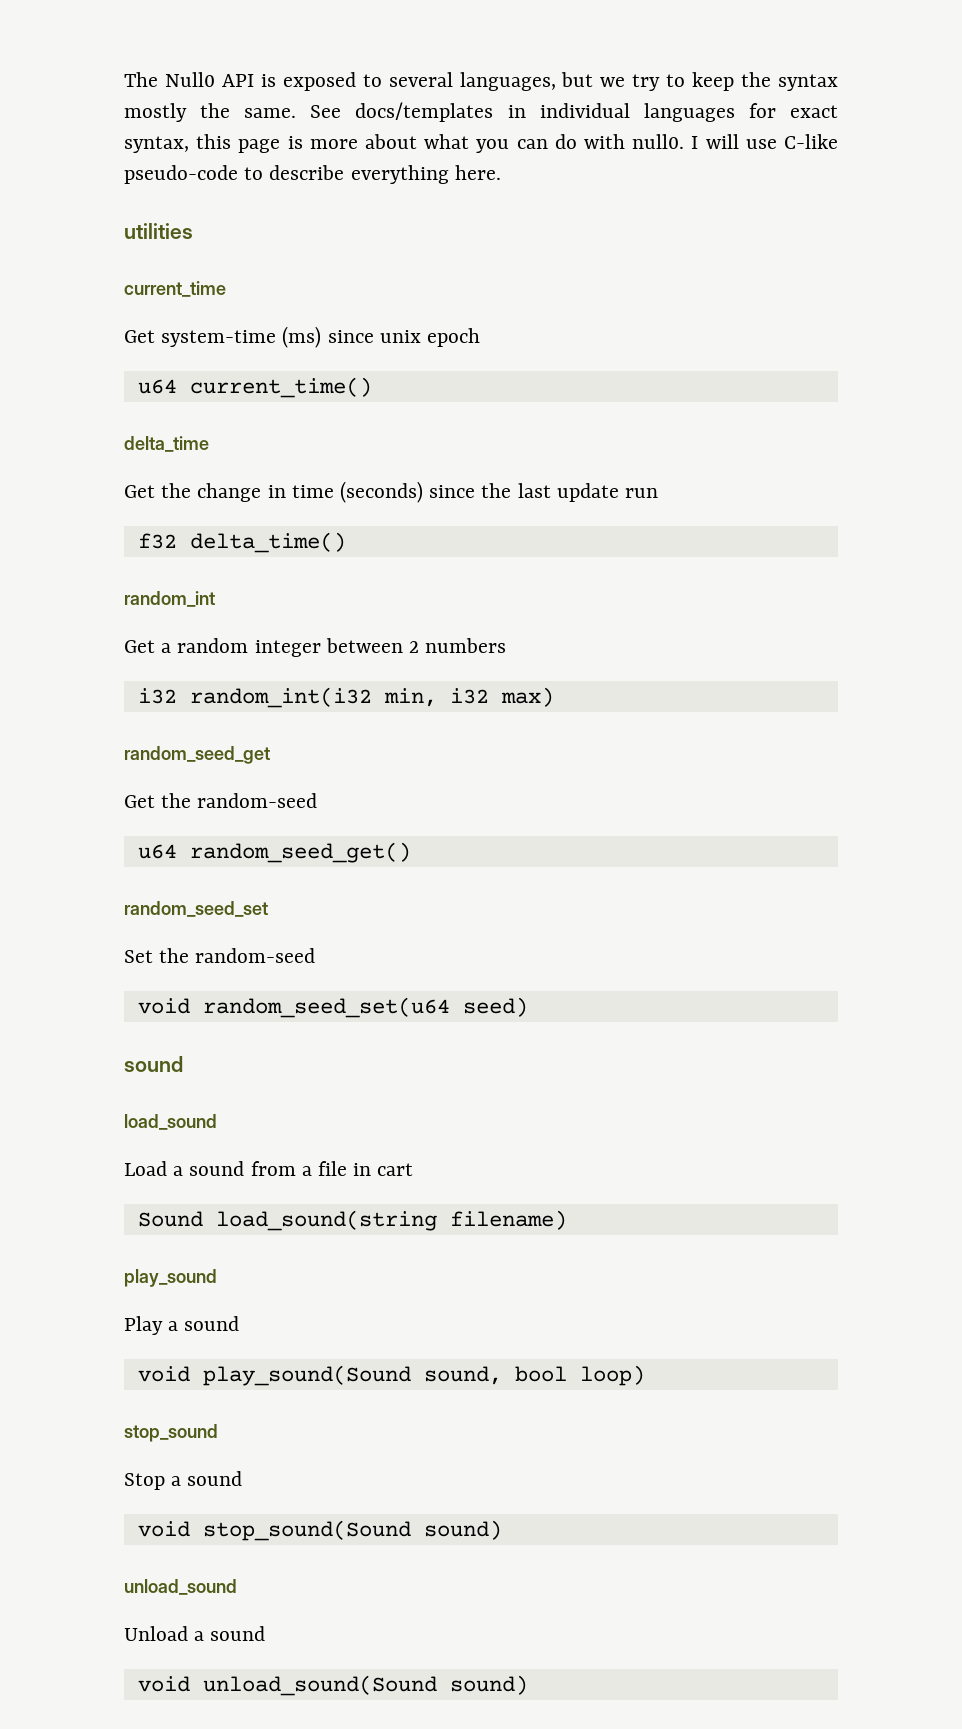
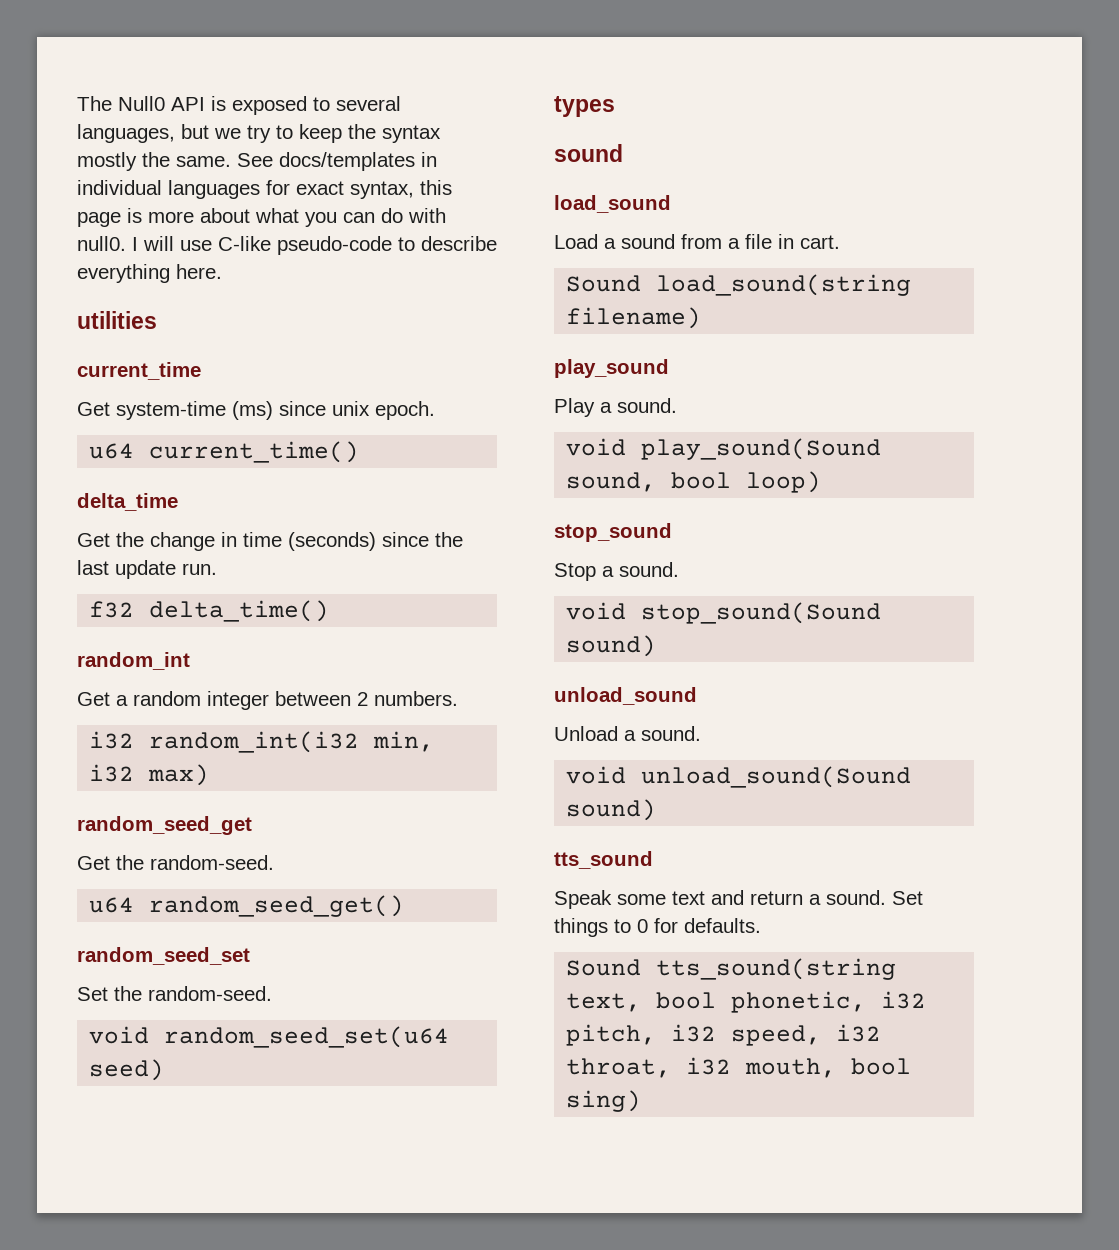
- Get system-time (ms) since unix epoch
+ Get system-time (ms) since unix epoch.
- Get the change in time (seconds) since the last update run
+ Get the change in time (seconds) since the last update run.
- Get a random integer between 2 numbers
+ Get a random integer between 2 numbers.
- Get the random-seed
+ Get the random-seed.
- Set the random-seed
+ Set the random-seed.
+ types
- Load a sound from a file in cart
+ Load a sound from a file in cart.
- Play a sound
+ Play a sound.
- Stop a sound
+ Stop a sound.
- Unload a sound
+ Unload a sound.
+ tts_sound
+ Speak some text and return a sound. Set things to 0 for defaults.
+ Sound tts_sound(string text, bool phonetic, i32 pitch, i32 speed, i32 throat, i32 mouth, bool sing)

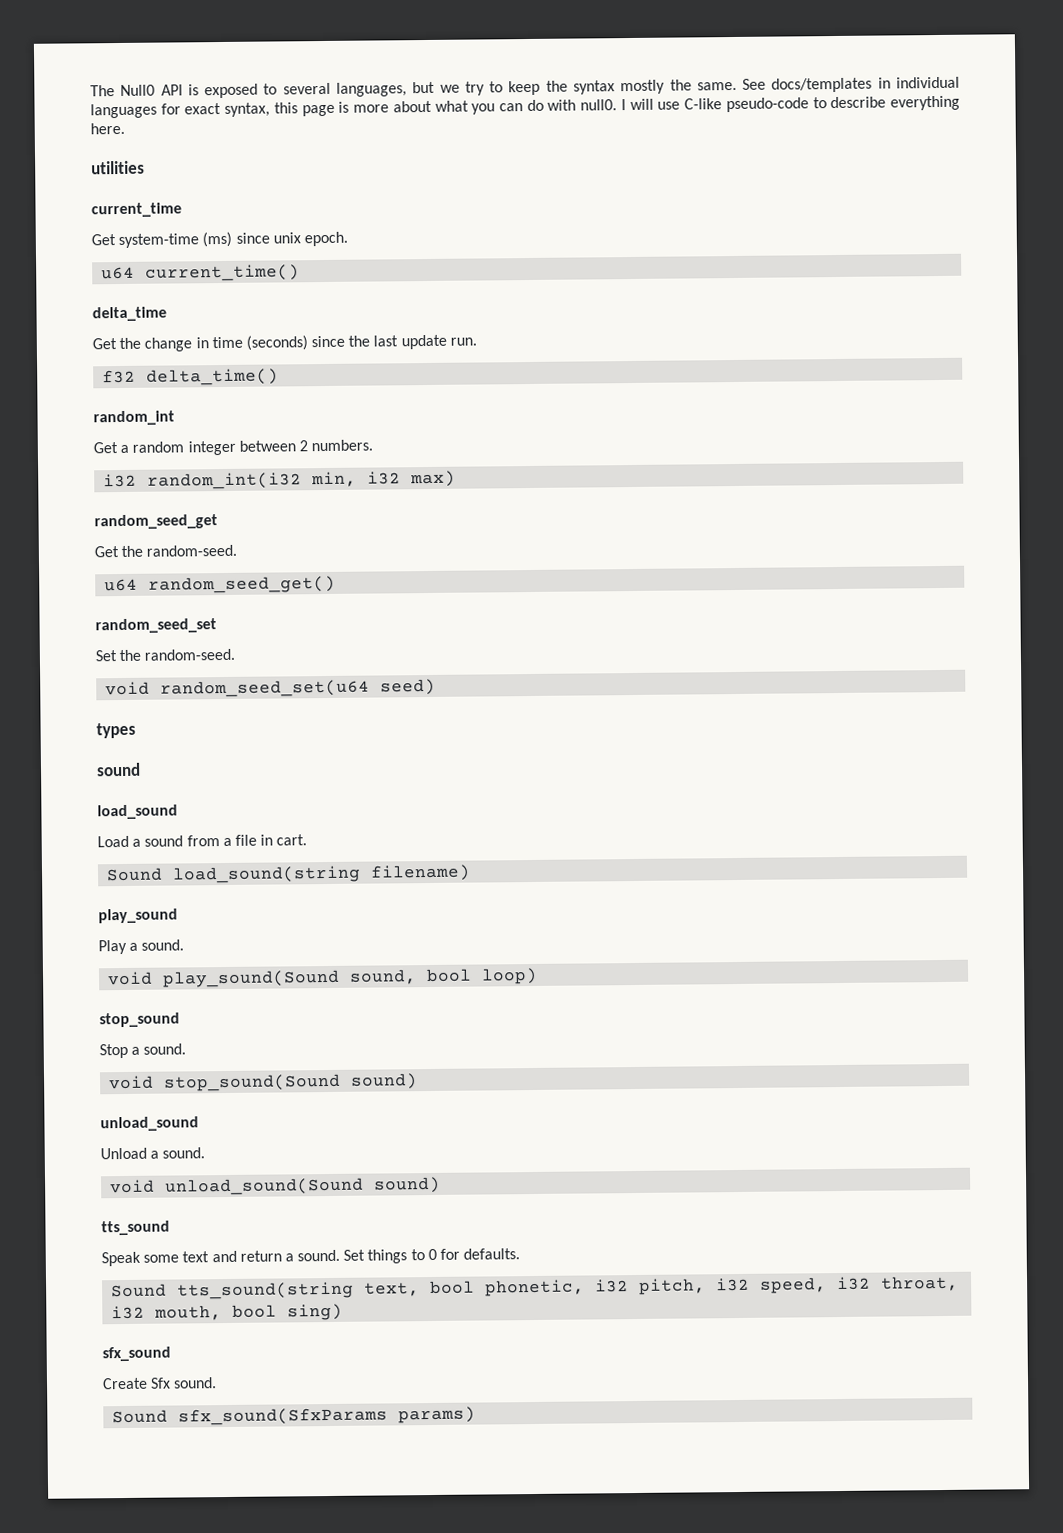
+ sfx_sound
+ Create Sfx sound.
+ Sound sfx_sound(SfxParams params)

